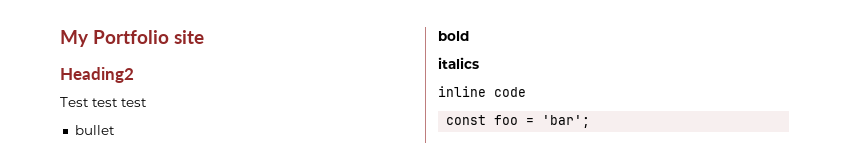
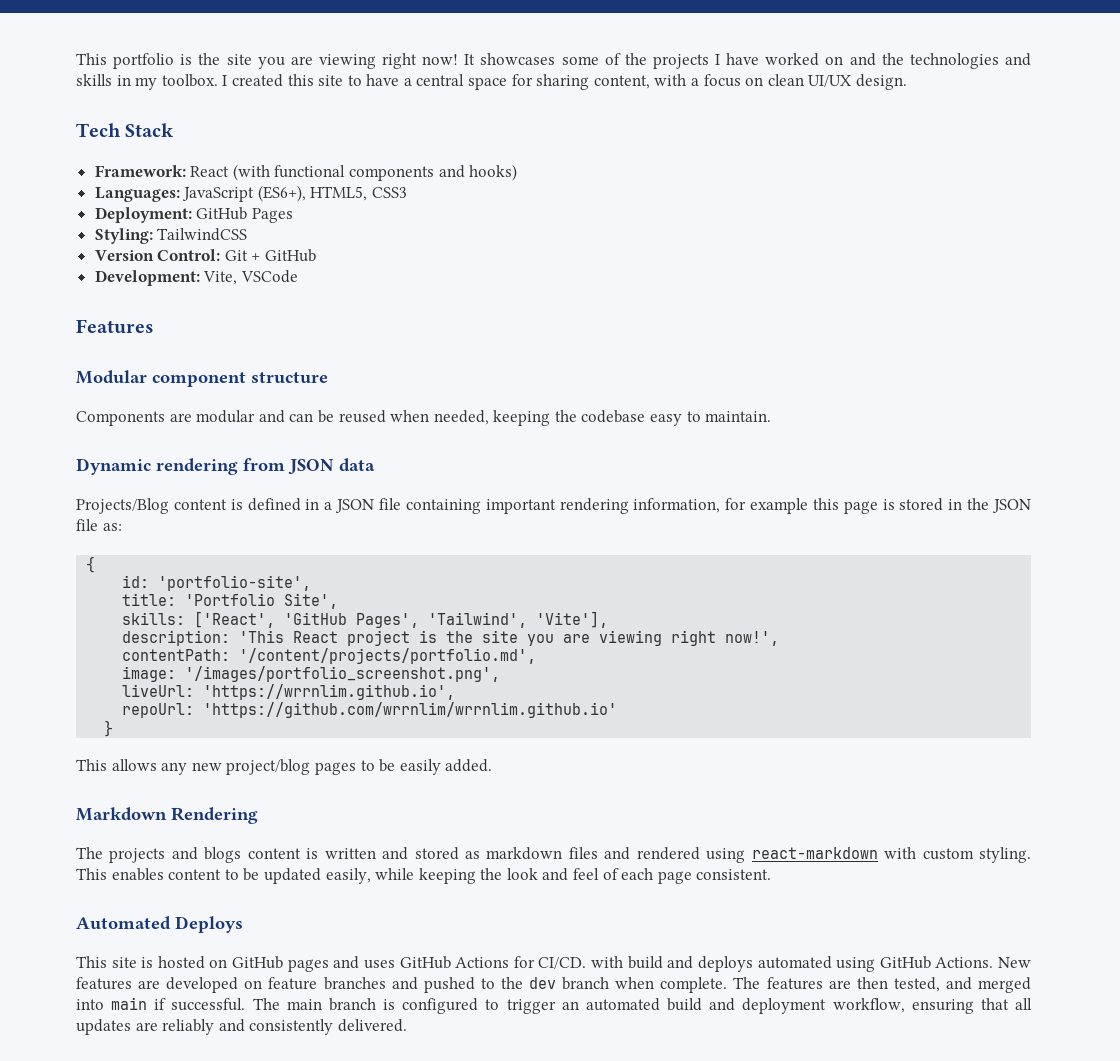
- My Portfolio site
- Heading2
- Test test test
- bullet
- bold
- italics
- inline code
- const foo = 'bar';
+ This portfolio is the site you are viewing right now! It showcases some of the projects I have worked on and the technologies and skills in my toolbox. I created this site to have a central space for sharing content, with a focus on clean UI/UX design.
+ Tech Stack
+ Framework: React (with functional components and hooks)
+ Languages: JavaScript (ES6+), HTML5, CSS3
+ Deployment: GitHub Pages
+ Styling: TailwindCSS
+ Version Control: Git + GitHub
+ Development: Vite, VSCode
+ Features
+ Modular component structure
+ Components are modular and can be reused when needed, keeping the codebase easy to maintain.
+ Dynamic rendering from JSON data
+ Projects/Blog content is defined in a JSON file containing important rendering information, for example this page is stored in the JSON file as:
+ {
+ id: 'portfolio-site',
+ title: 'Portfolio Site',
+ skills: ['React', 'GitHub Pages', 'Tailwind', 'Vite'],
+ description: 'This React project is the site you are viewing right now!',
+ contentPath: '/content/projects/portfolio.md',
+ image: '/images/portfolio_screenshot.png',
+ liveUrl: 'https://wrrnlim.github.io',
+ repoUrl: 'https://github.com/wrrnlim/wrrnlim.github.io'
+ }
+ This allows any new project/blog pages to be easily added.
+ Markdown Rendering
+ The projects and blogs content is written and stored as markdown files and rendered using react-markdown with custom styling. This enables content to be updated easily, while keeping the look and feel of each page consistent.
+ Automated Deploys
+ This site is hosted on GitHub pages and uses GitHub Actions for CI/CD. with build and deploys automated using GitHub Actions. New features are developed on feature branches and pushed to the dev branch when complete. The features are then tested, and merged into main if successful. The main branch is configured to trigger an automated build and deployment workflow, ensuring that all updates are reliably and consistently delivered.

